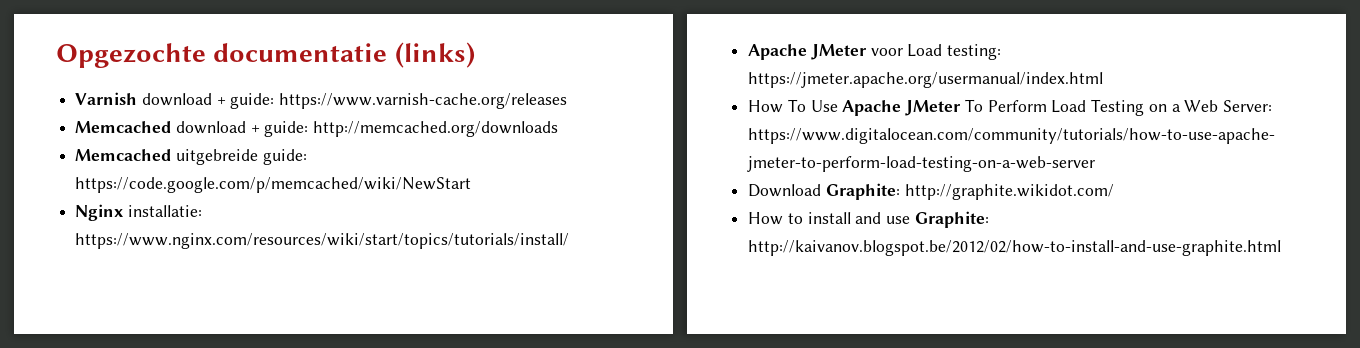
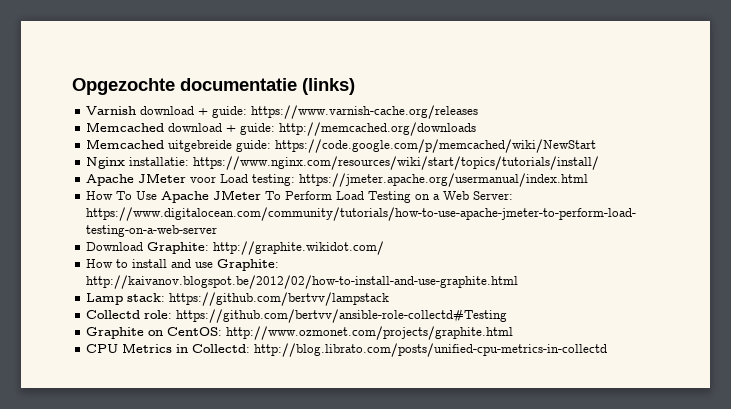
+ Lamp stack: https://github.com/bertvv/lampstack
+ Collectd role: https://github.com/bertvv/ansible-role-collectd#Testing
+ Graphite on CentOS: http://www.ozmonet.com/projects/graphite.html
+ CPU Metrics in Collectd: http://blog.librato.com/posts/unified-cpu-metrics-in-collectd

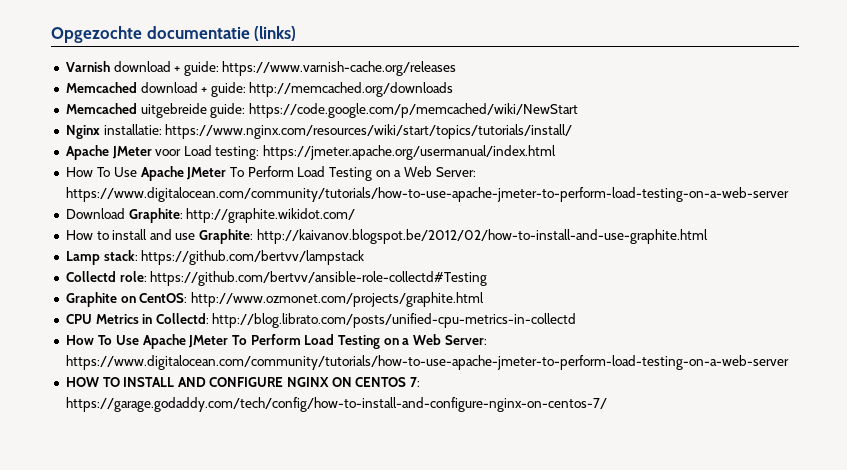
  CPU Metrics in Collectd: http://blog.librato.com/posts/unified-cpu-metrics-in-collectd
+ How To Use Apache JMeter To Perform Load Testing on a Web Server: https://www.digitalocean.com/community/tutorials/how-to-use-apache-jmeter-to-perform-load-testing-on-a-web-server
+ HOW TO INSTALL AND CONFIGURE NGINX ON CENTOS 7: https://garage.godaddy.com/tech/config/how-to-install-and-configure-nginx-on-centos-7/

